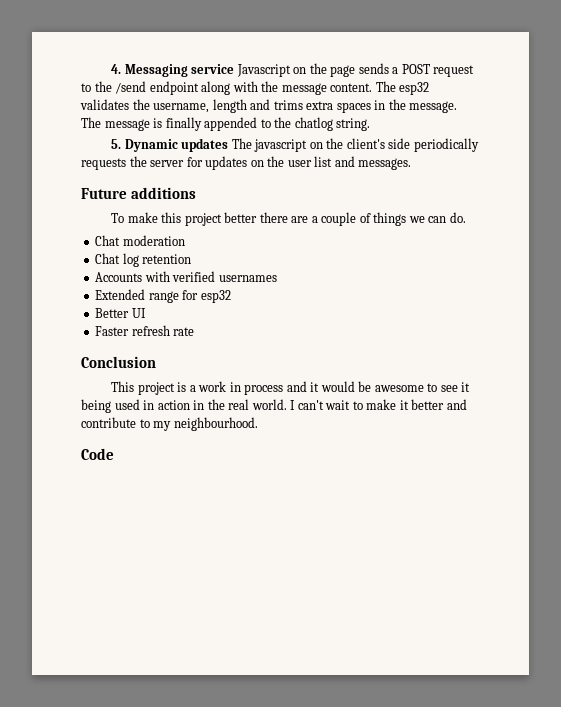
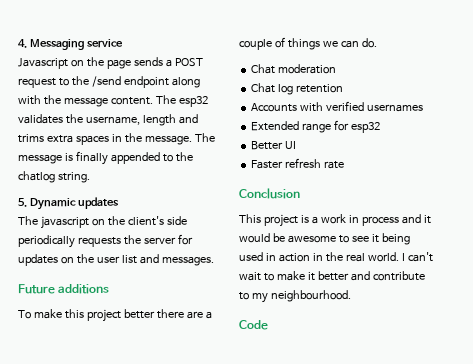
- 4. Messaging service Javascript on the page sends a POST request to the /send endpoint along with the message content.
+ 4. Messaging service
+ Javascript on the page sends a POST request to the /send endpoint along with the message content.
- 5. Dynamic updates The javascript on the client's side periodically requests the server for updates on the user list and messages.
+ 5. Dynamic updates
+ The javascript on the client's side periodically requests the server for updates on the user list and messages.

